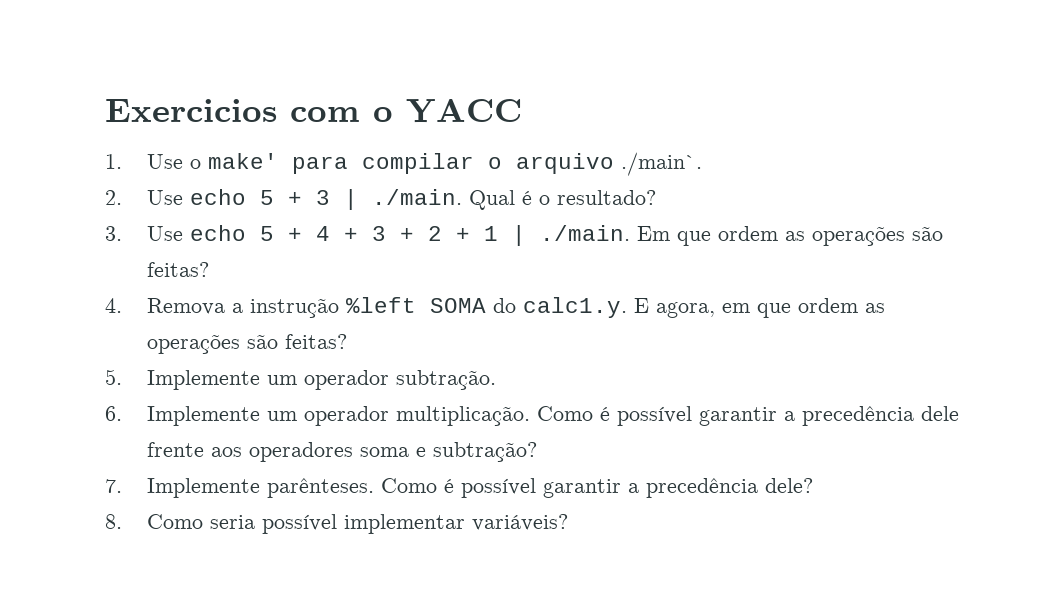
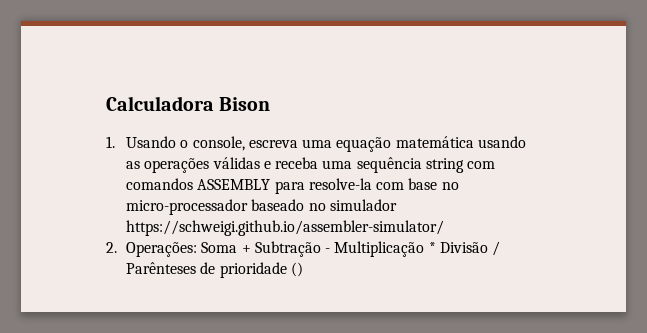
- Exercicios com o YACC
- 1. Use o make' para compilar o arquivo ./main`.
- 2. Use echo 5 + 3 | ./main. Qual é o resultado?
- 3. Use echo 5 + 4 + 3 + 2 + 1 | ./main. Em que ordem as operações são feitas?
- 4. Remova a instrução %left SOMA do calc1.y. E agora, em que ordem as operações são feitas?
- 5. Implemente um operador subtração.
- 6. Implemente um operador multiplicação. Como é possível garantir a precedência dele frente aos operadores soma e subtração?
- 7. Implemente parênteses. Como é possível garantir a precedência dele?
- 8. Como seria possível implementar variáveis?
+ Calculadora Bison
+ 1. Usando o console, escreva uma equação matemática usando as operações válidas e receba uma sequência string com comandos ASSEMBLY para resolve-la com base no micro-processador baseado no simulador https://schweigi.github.io/assembler-simulator/
+ 2. Operações: Soma + Subtração - Multiplicação * Divisão / Parênteses de prioridade ()

